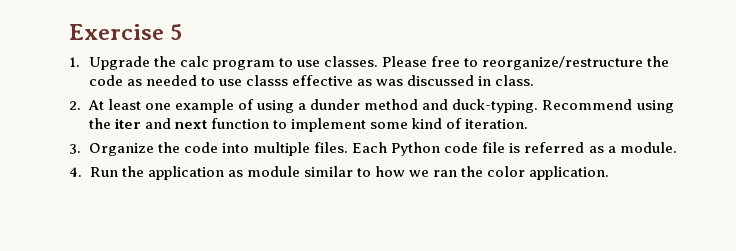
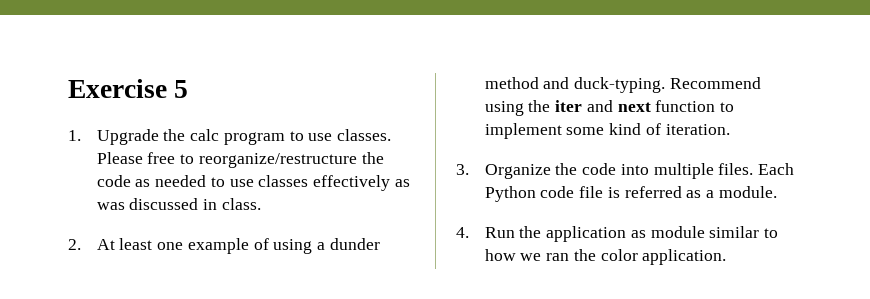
- Please free to reorganize/restructure the code as needed to use classs effective as was discussed in class.
+ Please free to reorganize/restructure the code as needed to use classes effectively as was discussed in class.

